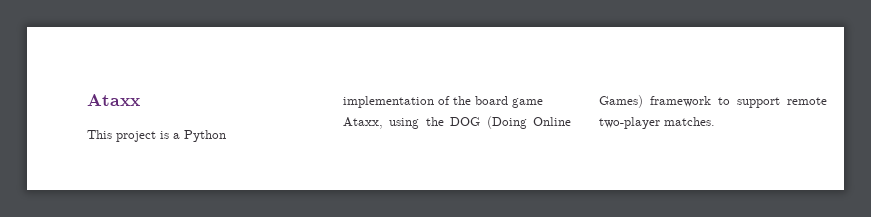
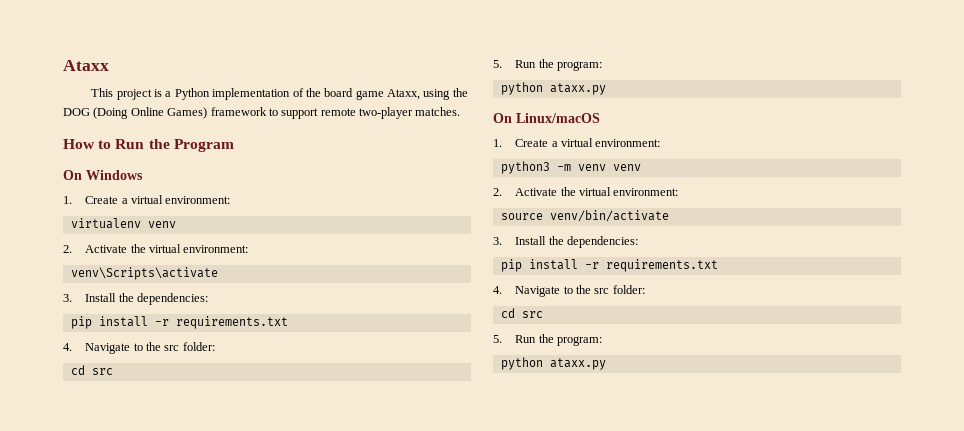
+ How to Run the Program
+ On Windows
+ 1. Create a virtual environment:
+ virtualenv venv
+ 2. Activate the virtual environment:
+ venv\Scripts\activate
+ 3. Install the dependencies:
+ pip install -r requirements.txt
+ 4. Navigate to the src folder:
+ cd src
+ 5. Run the program:
+ python ataxx.py
+ On Linux/macOS
+ 1. Create a virtual environment:
+ python3 -m venv venv
+ 2. Activate the virtual environment:
+ source venv/bin/activate
+ 3. Install the dependencies:
+ pip install -r requirements.txt
+ 4. Navigate to the src folder:
+ cd src
+ 5. Run the program:
+ python ataxx.py

